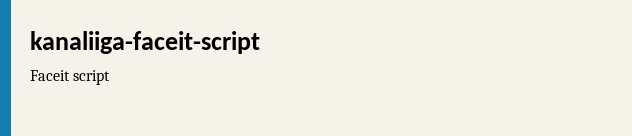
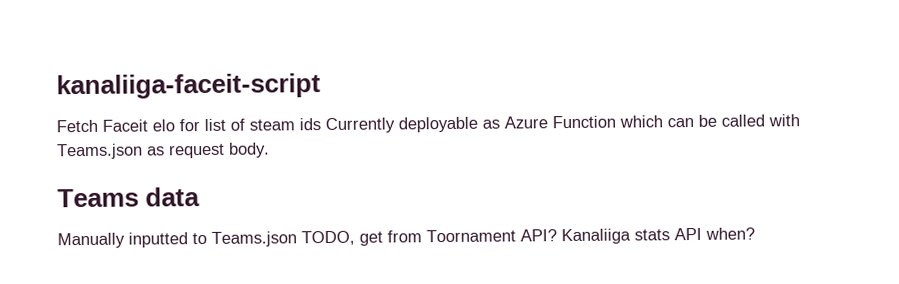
- Faceit script
+ Fetch Faceit elo for list of steam ids Currently deployable as Azure Function which can be called with Teams.json as request body.
+ Teams data
+ Manually inputted to Teams.json TODO, get from Toornament API? Kanaliiga stats API when?

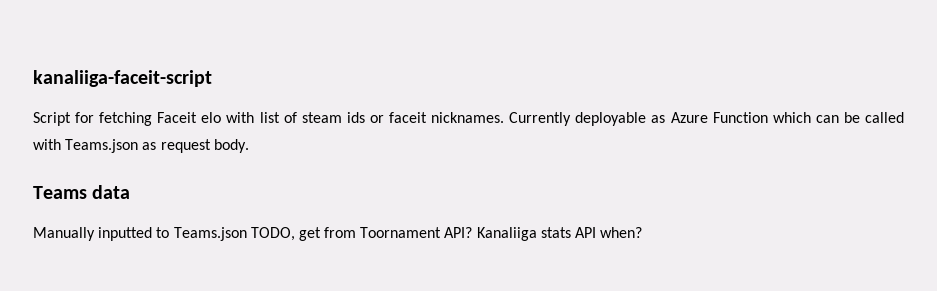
- Fetch Faceit elo for list of steam ids Currently deployable as Azure Function which can be called with Teams.json as request body.
+ Script for fetching Faceit elo with list of steam ids or faceit nicknames. Currently deployable as Azure Function which can be called with Teams.json as request body.

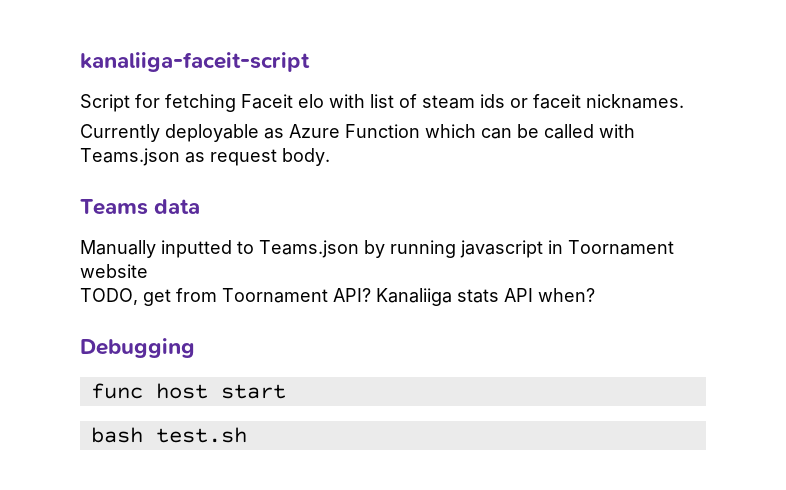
- Script for fetching Faceit elo with list of steam ids or faceit nicknames. Currently deployable as Azure Function which can be called with Teams.json as request body.
+ Script for fetching Faceit elo with list of steam ids or faceit nicknames.
+ Currently deployable as Azure Function which can be called with Teams.json as request body.
- Manually inputted to Teams.json TODO, get from Toornament API?
+ Manually inputted to Teams.json by running javascript in Toornament website
+ TODO, get from Toornament API?
+ Debugging
+ func host start
+ bash test.sh

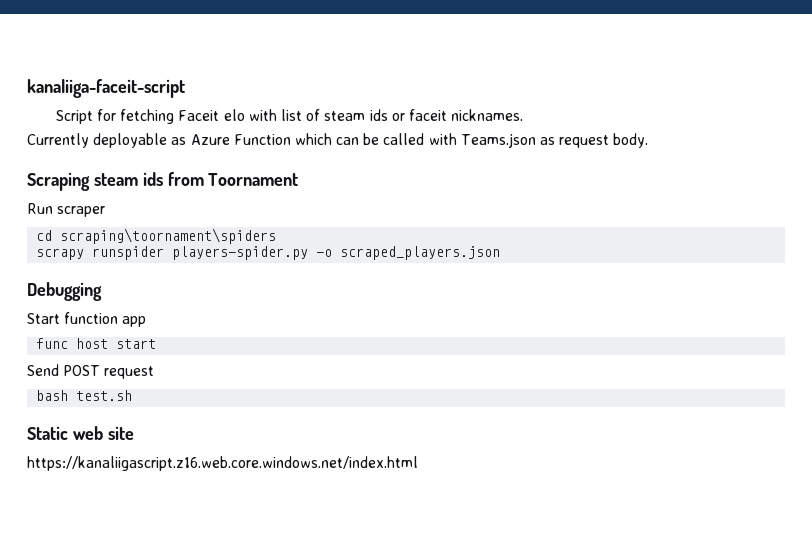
- Teams data
- Manually inputted to Teams.json by running javascript in Toornament website
- TODO, get from Toornament API? Kanaliiga stats API when?
+ Scraping steam ids from Toornament
+ Run scraper
+ cd scraping\toornament\spiders
+ scrapy runspider players-spider.py -o scraped_players.json
  Debugging
+ Start function app
+ Send POST request
+ Static web site
+ https://kanaliigascript.z16.web.core.windows.net/index.html

